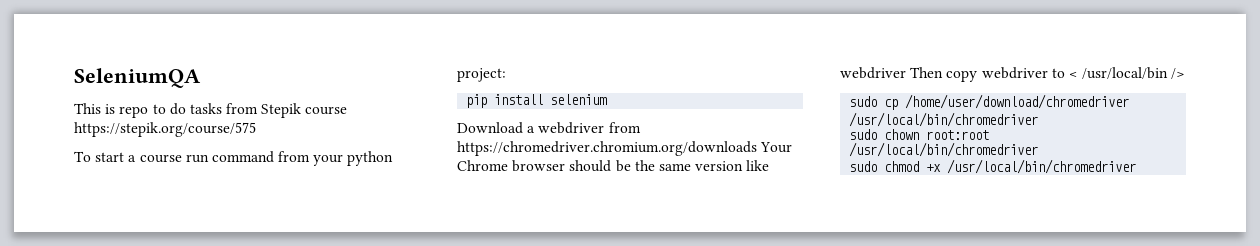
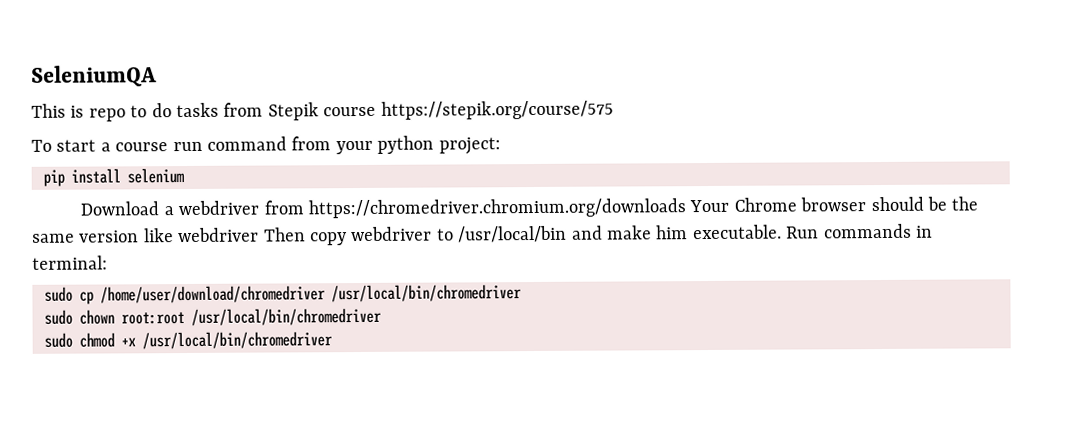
- Download a webdriver from https://chromedriver.chromium.org/downloads Your Chrome browser should be the same version like webdriver Then copy webdriver to < /usr/local/bin />
+ Download a webdriver from https://chromedriver.chromium.org/downloads Your Chrome browser should be the same version like webdriver Then copy webdriver to /usr/local/bin and make him executable. Run commands in terminal:

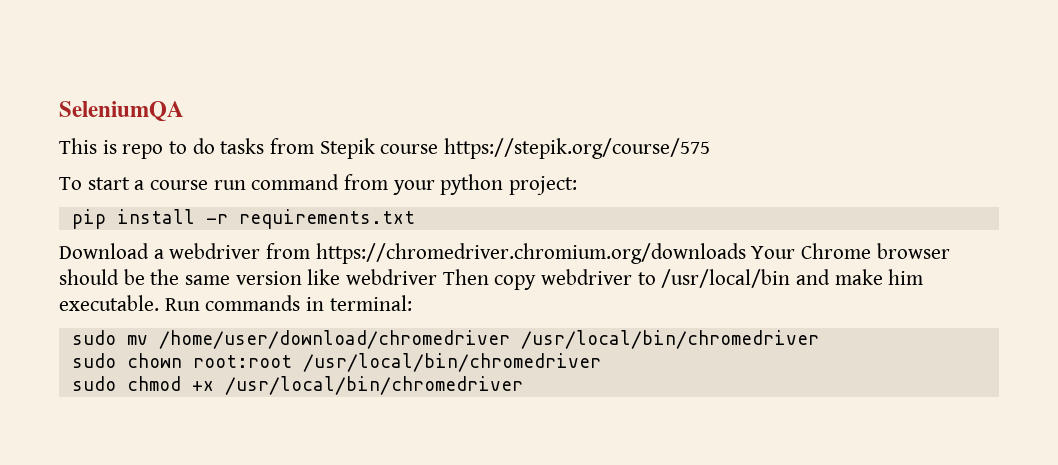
- pip install selenium
+ pip install -r requirements.txt
- sudo cp /home/user/download/chromedriver /usr/local/bin/chromedriver
+ sudo mv /home/user/download/chromedriver /usr/local/bin/chromedriver

